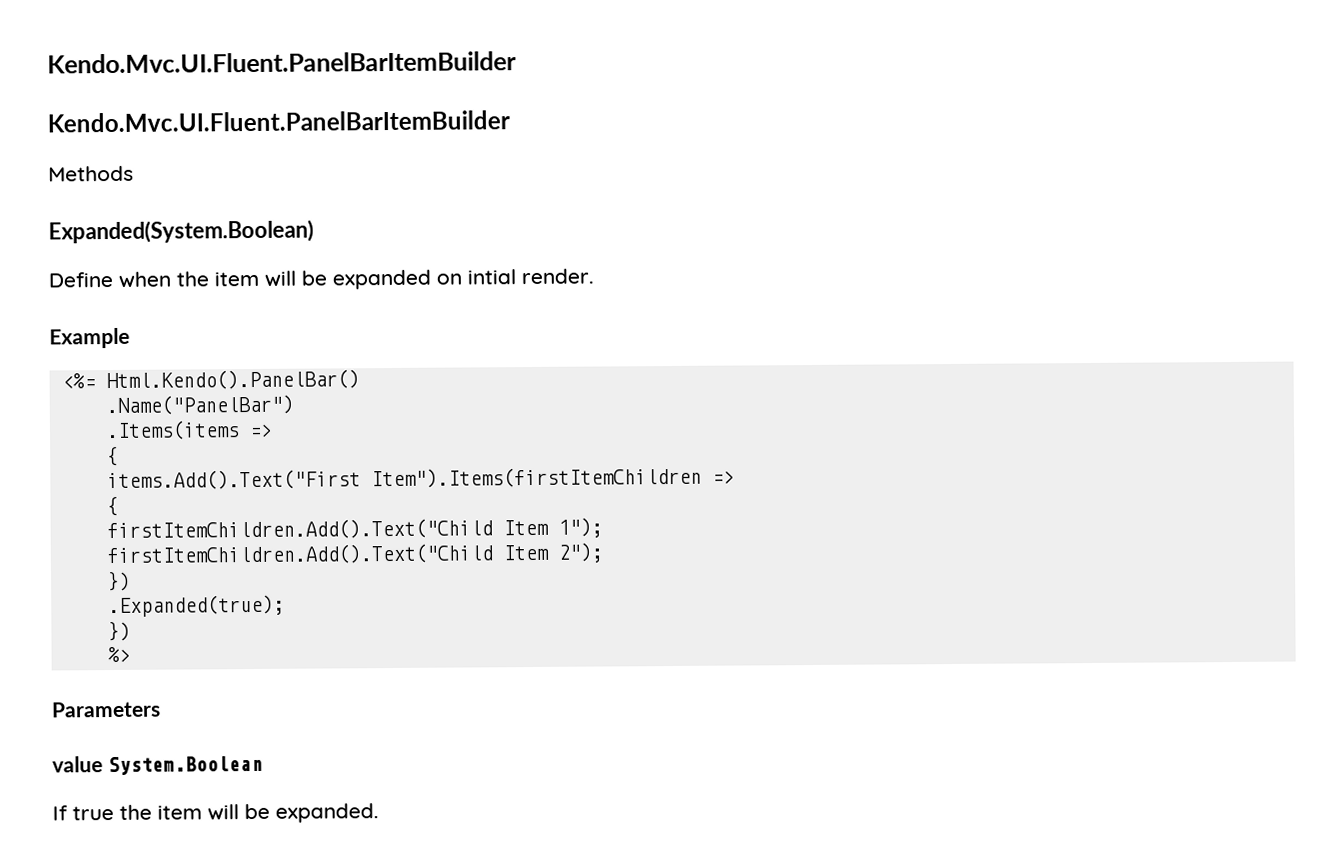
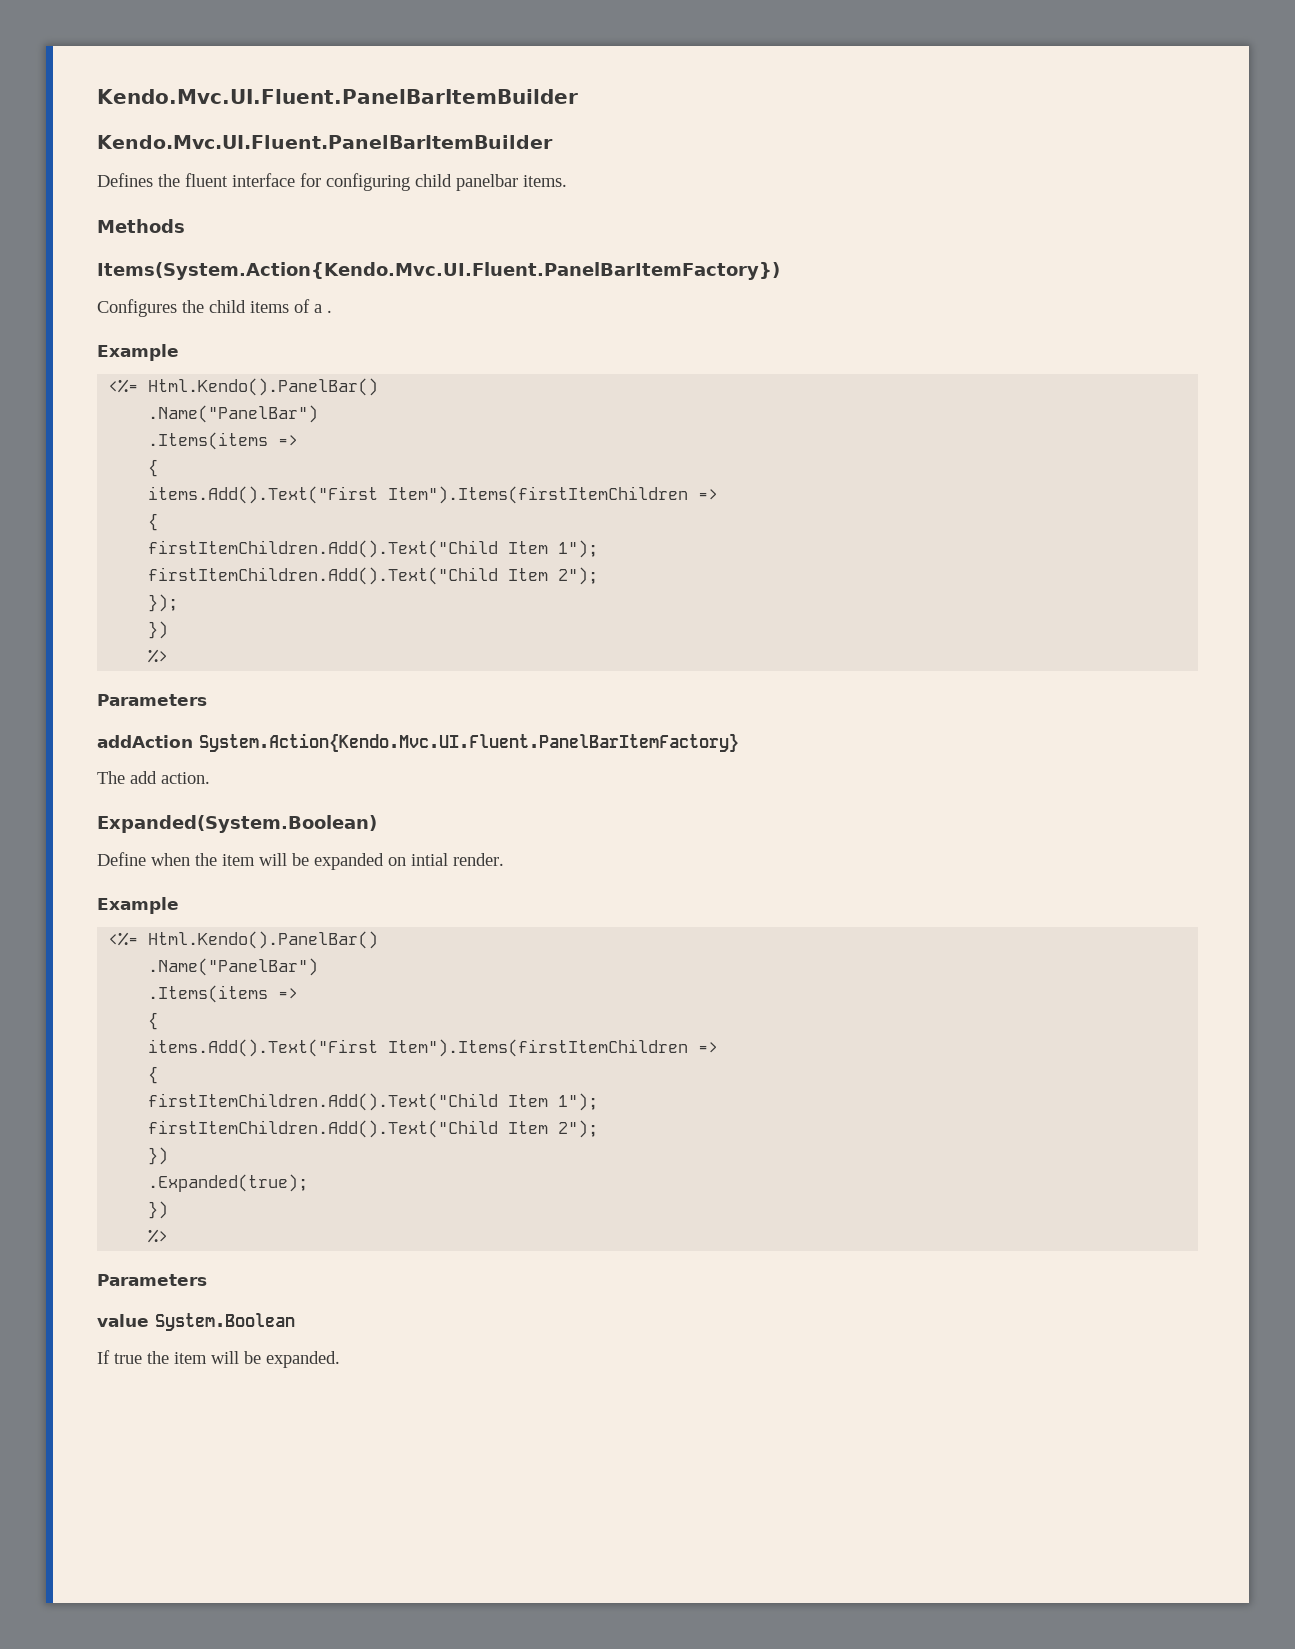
+ Defines the fluent interface for configuring child panelbar items.
  Methods
+ Items(System.Action{Kendo.Mvc.UI.Fluent.PanelBarItemFactory})
+ Configures the child items of a .
+ Example
+ <%= Html.Kendo().PanelBar()
+ .Name("PanelBar")
+ .Items(items =>
+ {
+ items.Add().Text("First Item").Items(firstItemChildren =>
+ {
+ firstItemChildren.Add().Text("Child Item 1");
+ firstItemChildren.Add().Text("Child Item 2");
+ });
+ })
+ %>
+ Parameters
+ addAction System.Action{Kendo.Mvc.UI.Fluent.PanelBarItemFactory}
+ The add action.

